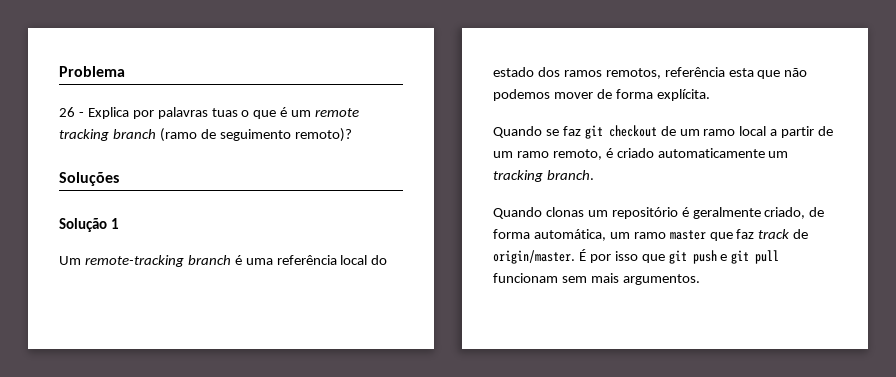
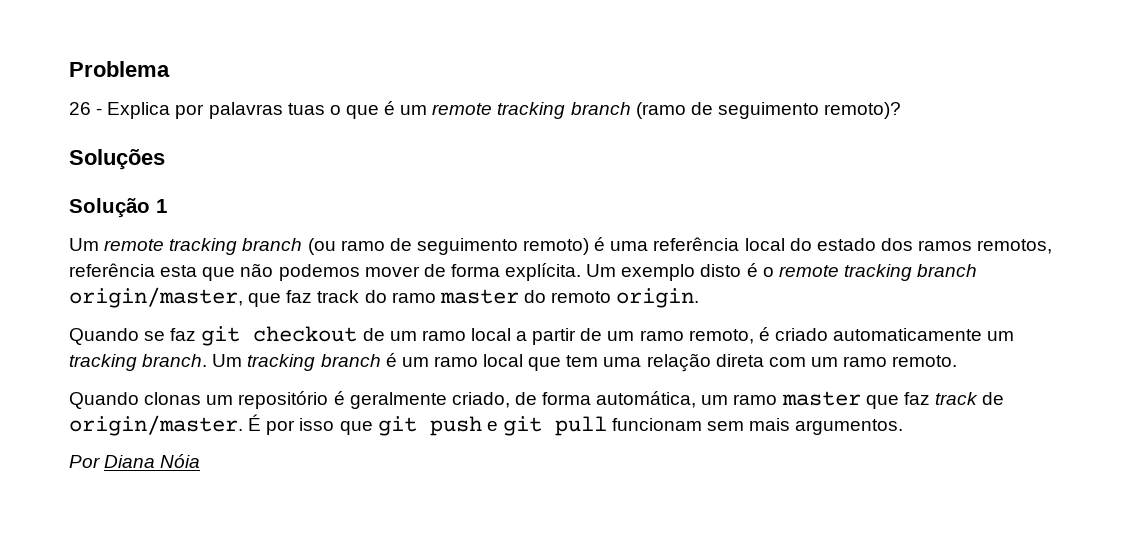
- Um remote-tracking branch é uma referência local do estado dos ramos remotos, referência esta que não podemos mover de forma explícita.
+ Um remote tracking branch (ou ramo de seguimento remoto) é uma referência local do estado dos ramos remotos, referência esta que não podemos mover de forma explícita. Um exemplo disto é o remote tracking branch origin/master, que faz track do ramo master do remoto origin.
+ Um tracking branch é um ramo local que tem uma relação direta com um ramo remoto.
+ Por Diana Nóia

